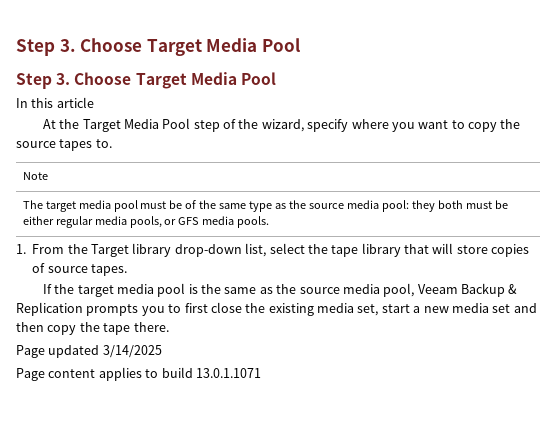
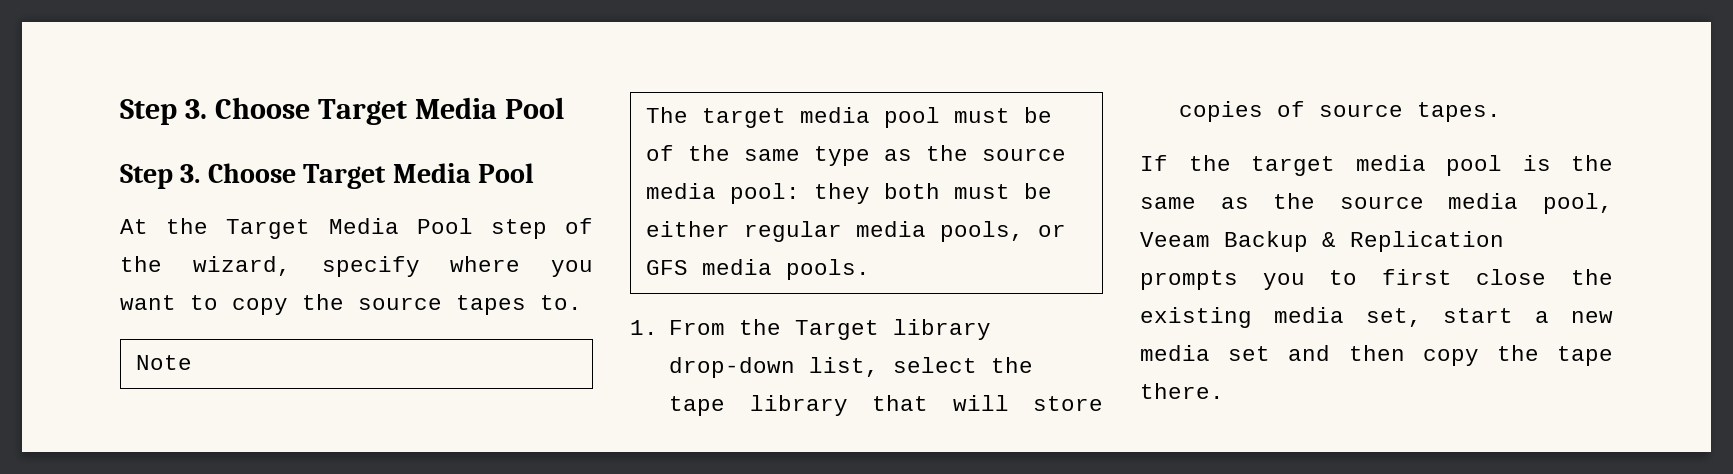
- In this article
- Page updated 3/14/2025
- Page content applies to build 13.0.1.1071

